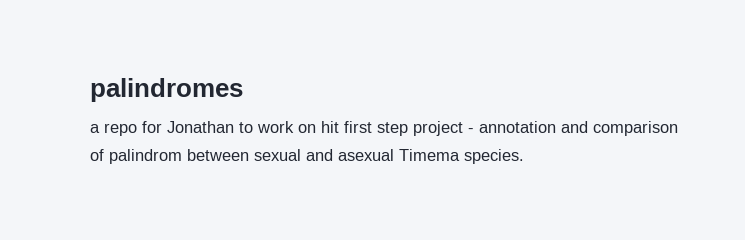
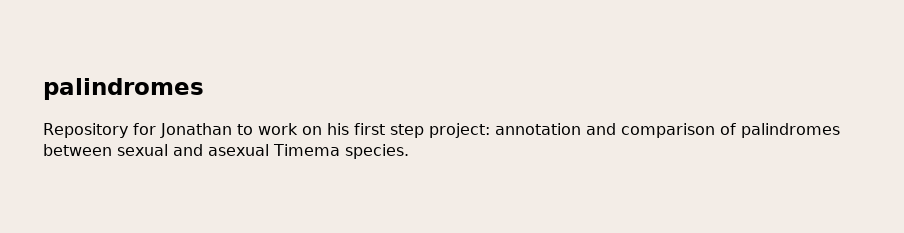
- a repo for Jonathan to work on hit first step project - annotation and comparison of palindrom between sexual and asexual Timema species.
+ Repository for Jonathan to work on his first step project: annotation and comparison of palindromes between sexual and asexual Timema species.

